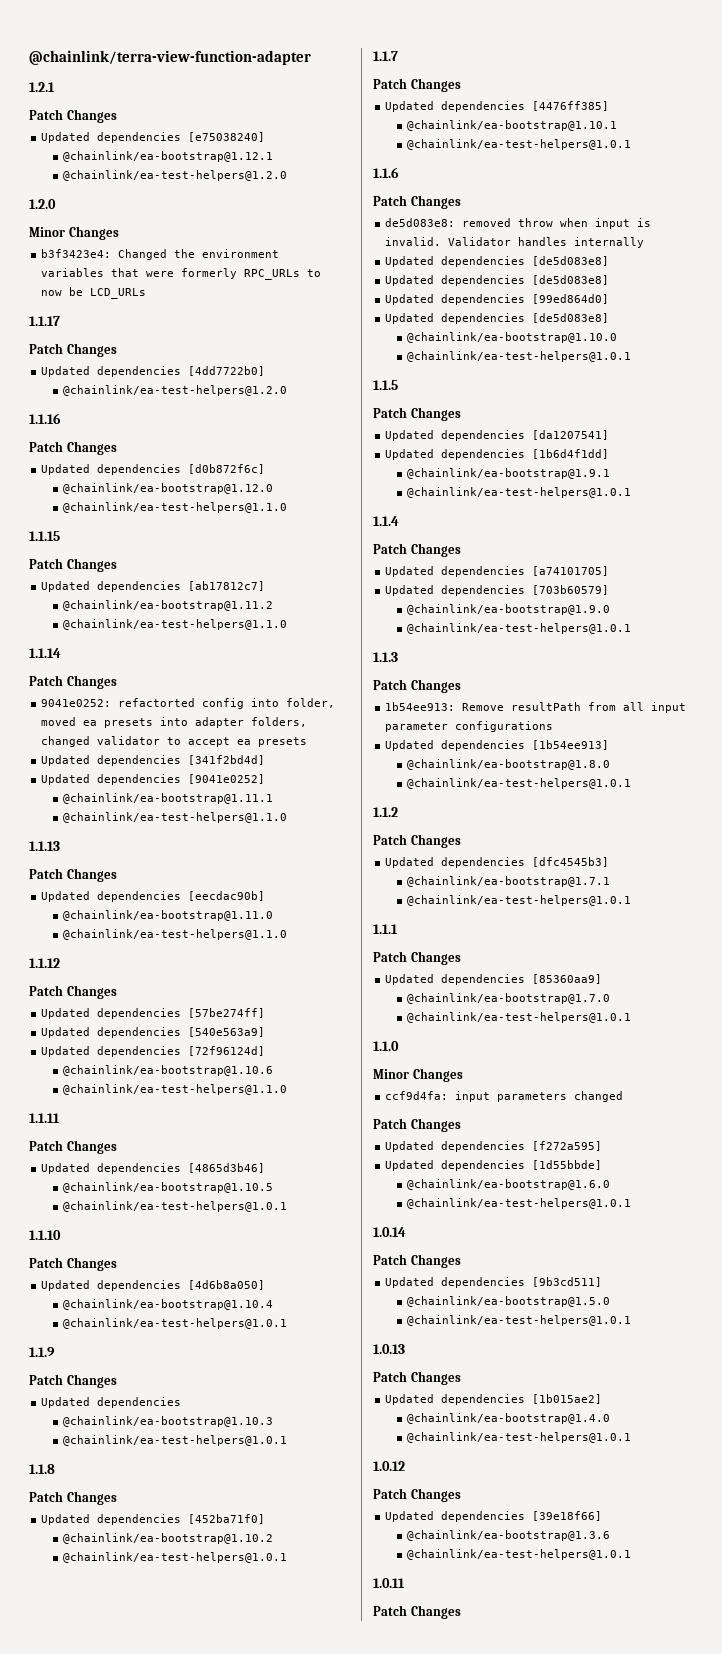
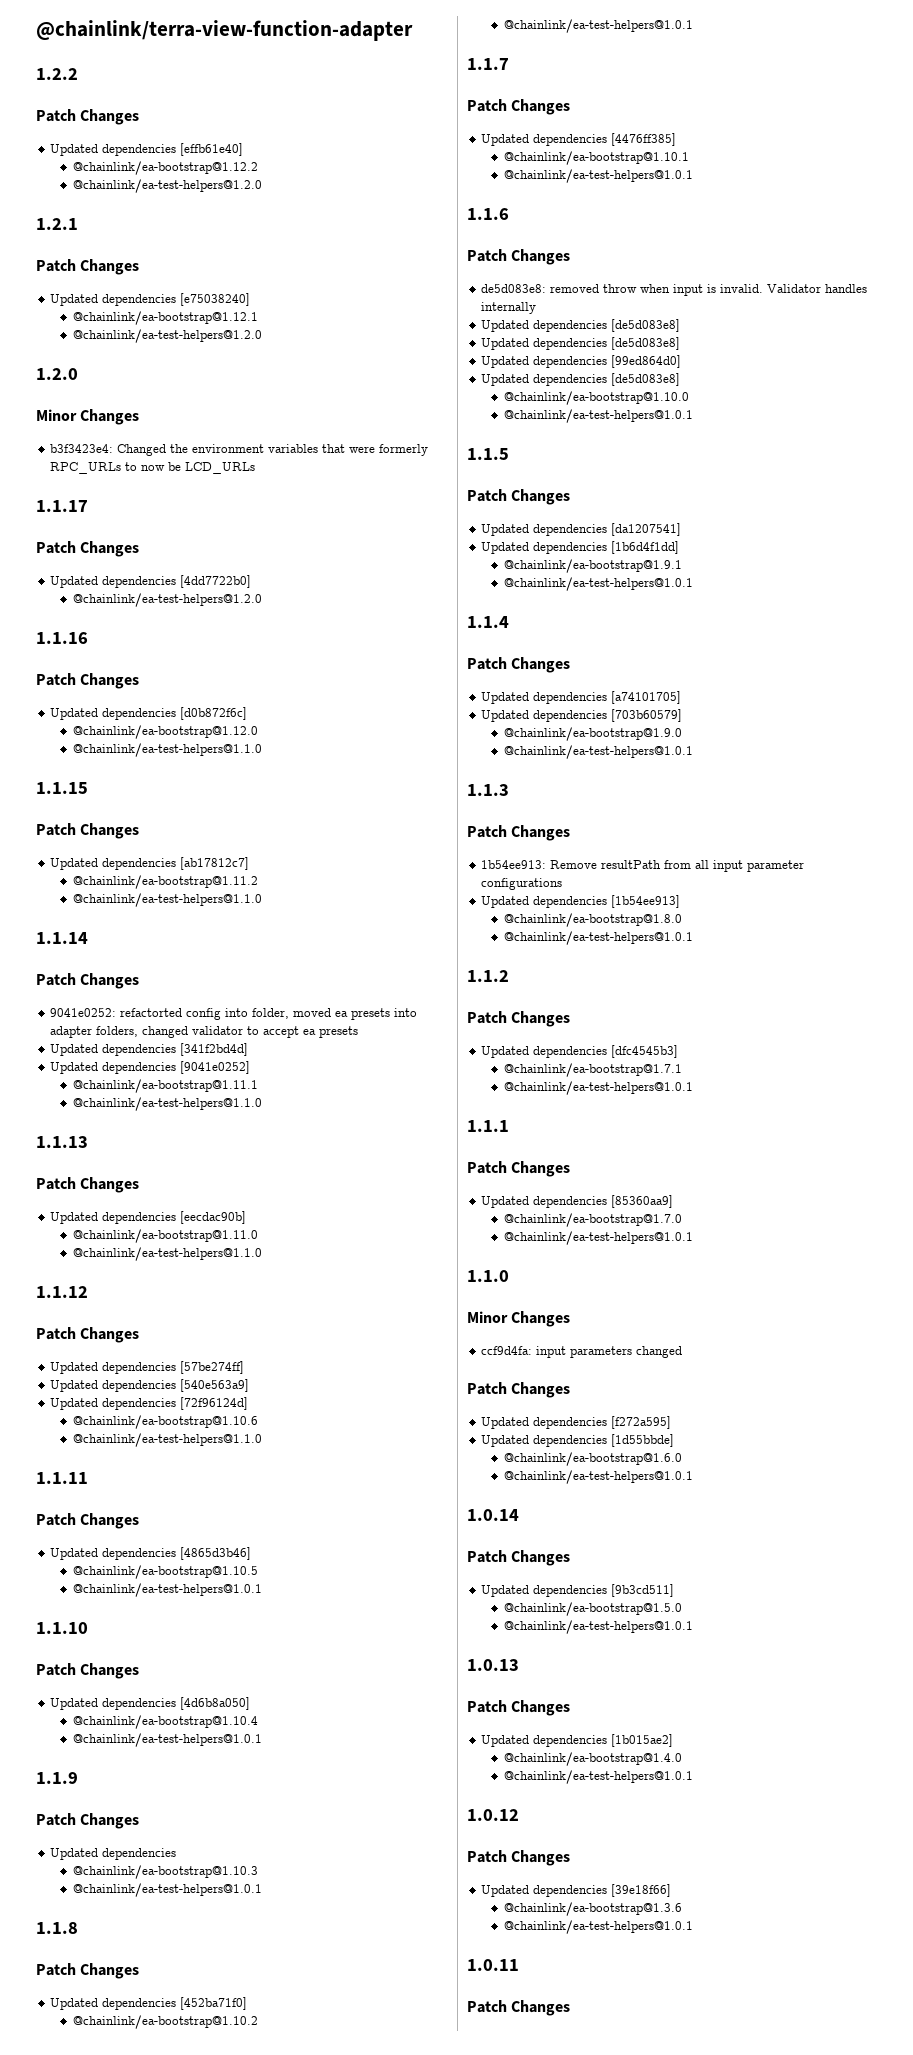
+ 1.2.2
+ Patch Changes
+ Updated dependencies [effb61e40]
+ @chainlink/ea-bootstrap@1.12.2
+ @chainlink/ea-test-helpers@1.2.0

